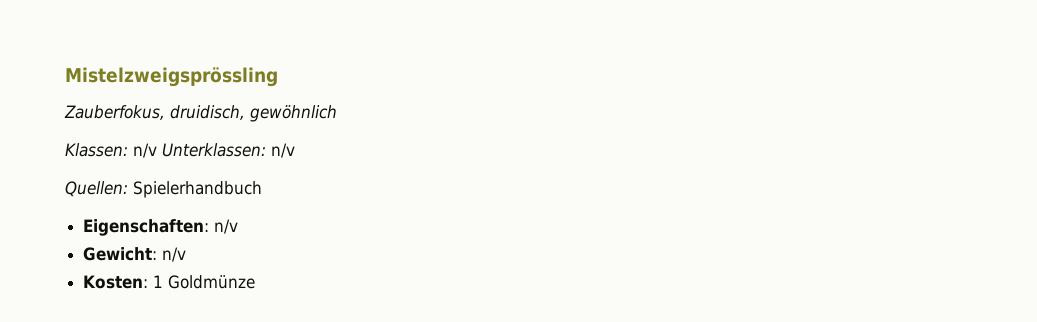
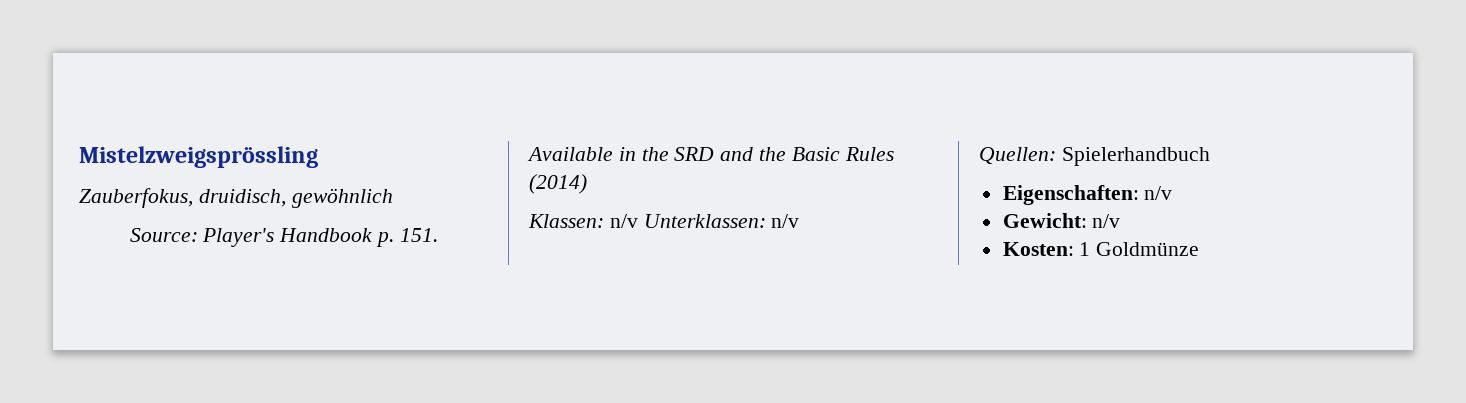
+ Source: Player's Handbook p. 151. Available in the SRD and the Basic Rules (2014)

